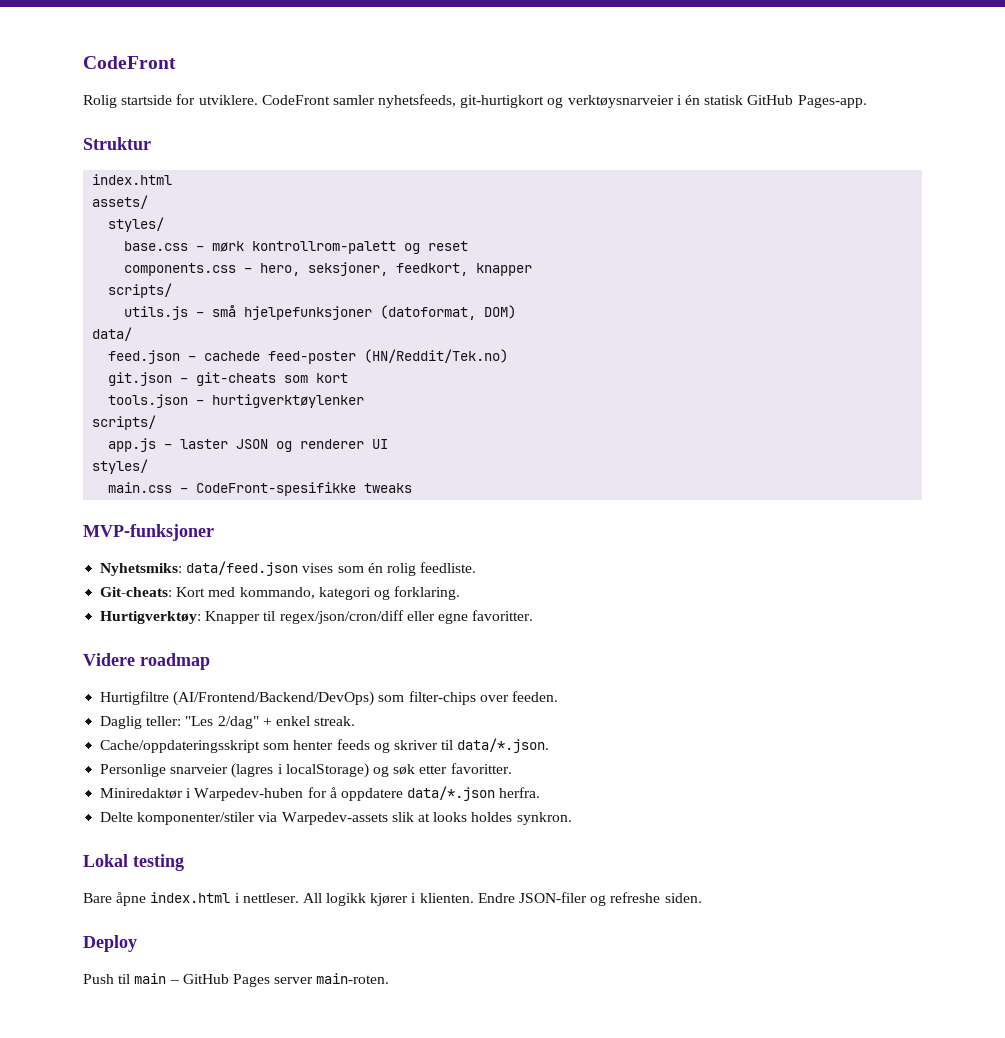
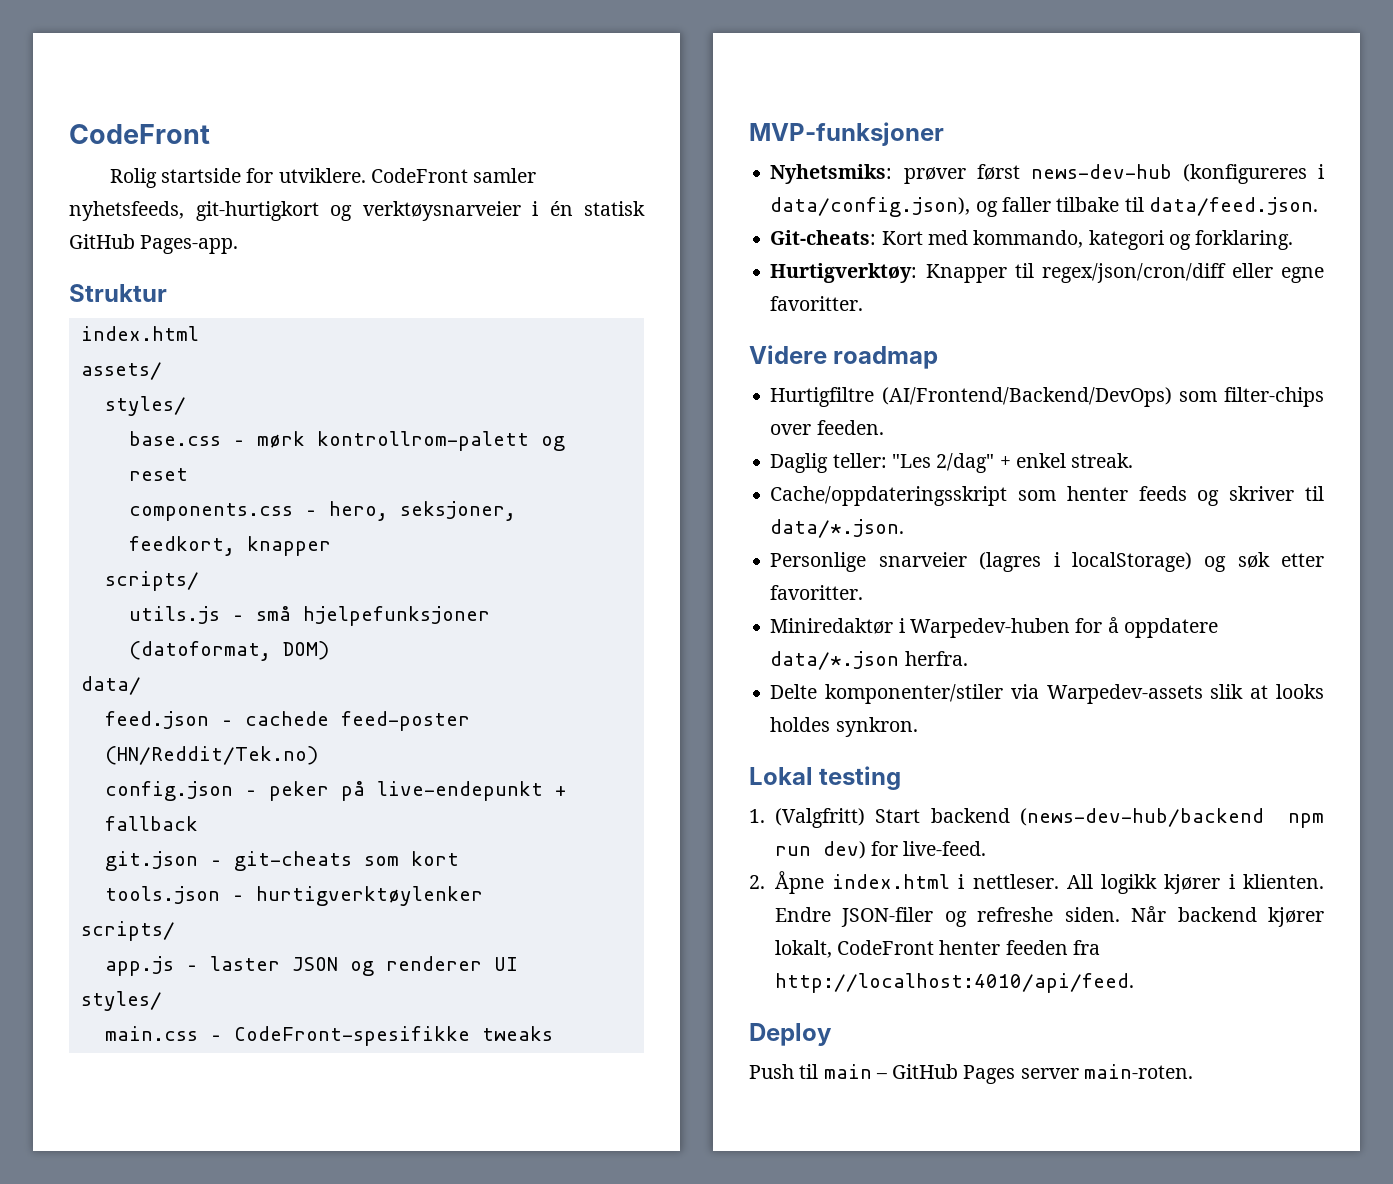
+ config.json – peker på live-endepunkt + fallback
- Nyhetsmiks: data/feed.json vises som én rolig feedliste.
+ Nyhetsmiks: prøver først news-dev-hub (konfigureres i data/config.json), og faller tilbake til data/feed.json.
- Bare åpne index.html i nettleser.
+ 1. (Valgfritt) Start backend (news-dev-hub/backend npm run dev) for live-feed.
+ 2. Åpne index.html i nettleser.
+ Når backend kjører lokalt, CodeFront henter feeden fra http://localhost:4010/api/feed.

